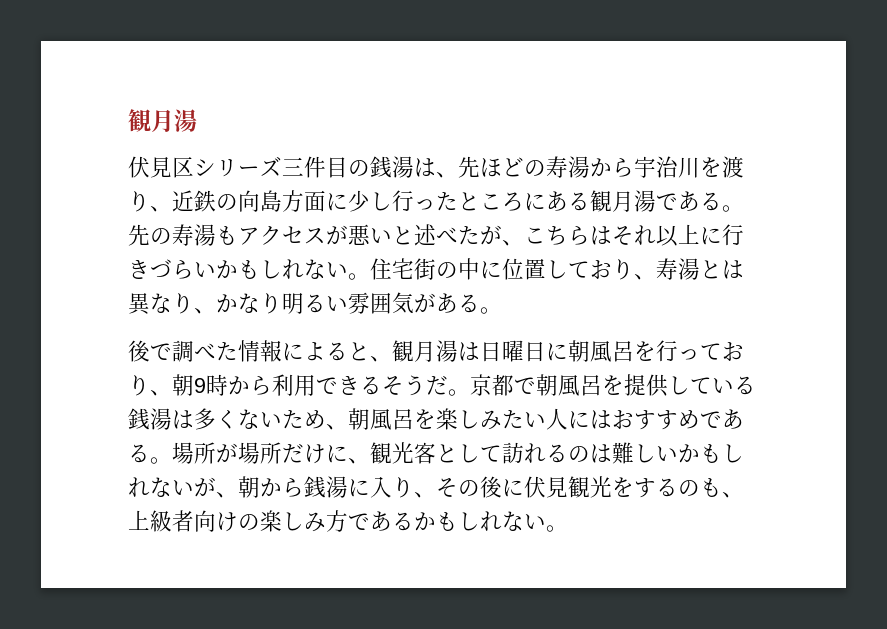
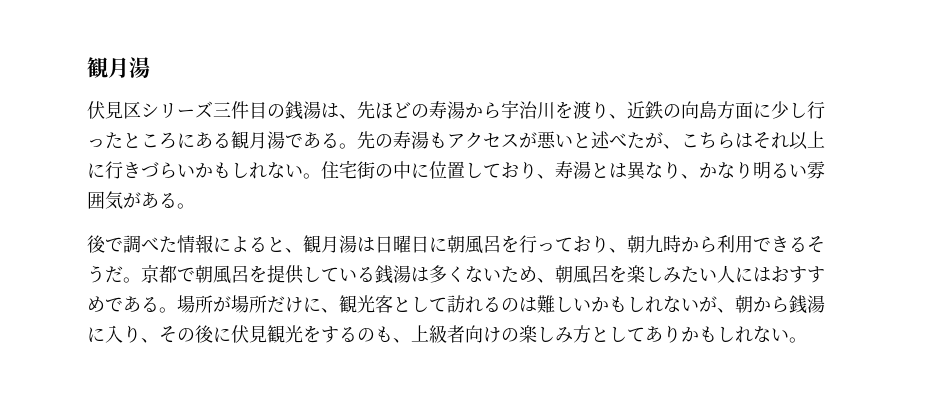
- 後で調べた情報によると、観月湯は日曜日に朝風呂を行っており、朝9時から利用できるそうだ。
+ 後で調べた情報によると、観月湯は日曜日に朝風呂を行っており、朝九時から利用できるそうだ。
- 場所が場所だけに、観光客として訪れるのは難しいかもしれないが、朝から銭湯に入り、その後に伏見観光をするのも、上級者向けの楽しみ方であるかもしれない。
+ 場所が場所だけに、観光客として訪れるのは難しいかもしれないが、朝から銭湯に入り、その後に伏見観光をするのも、上級者向けの楽しみ方としてありかもしれない。

